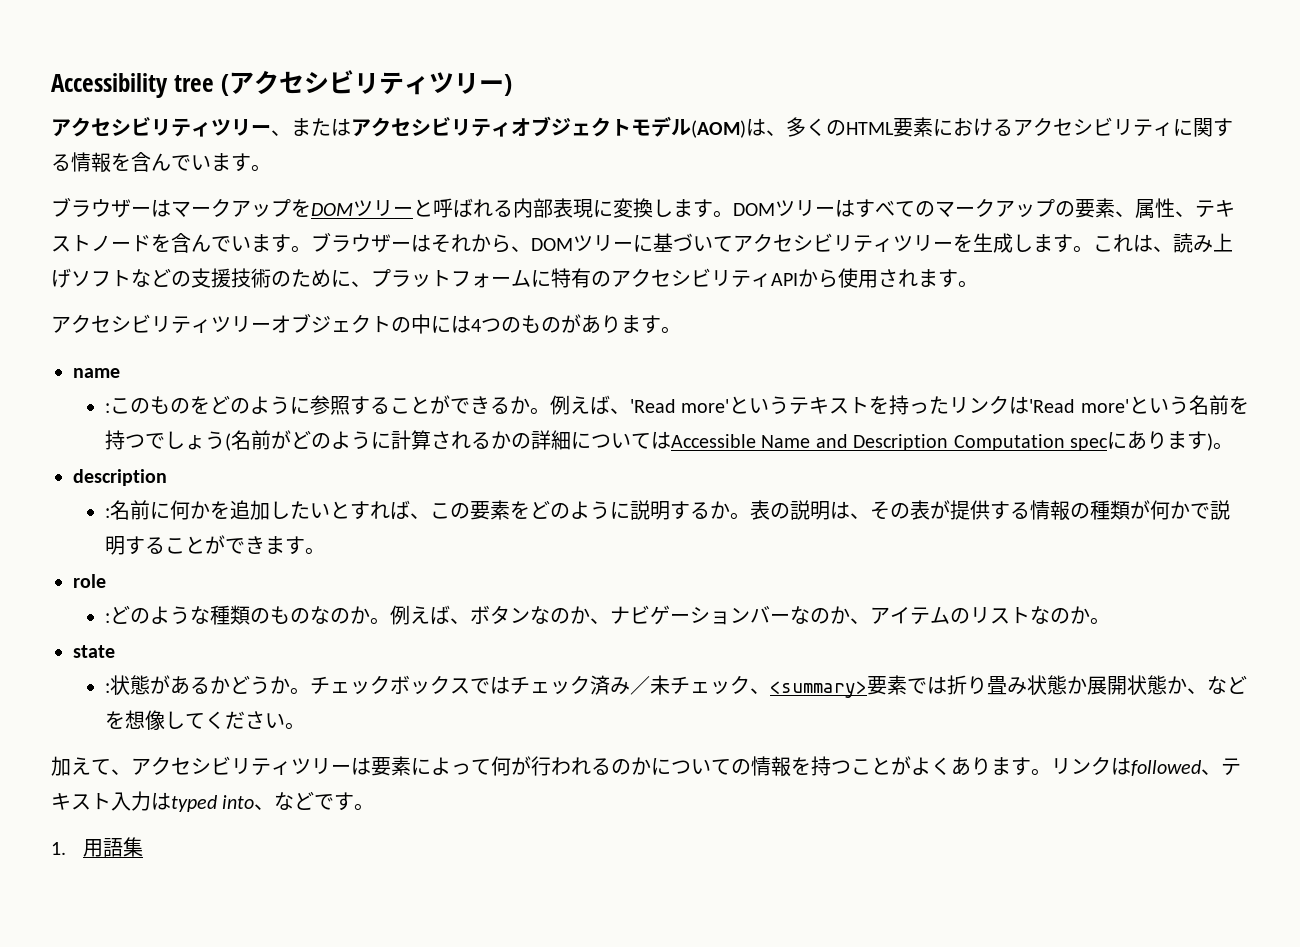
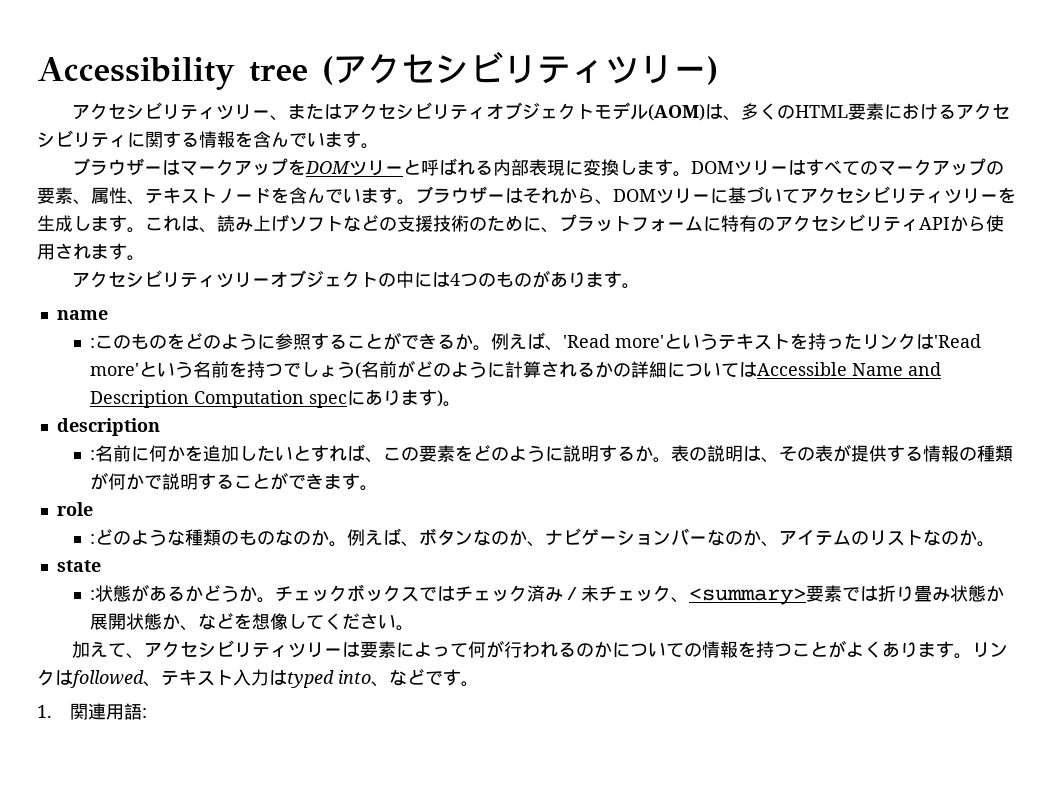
- 1.用語集
+ 1.関連用語:

